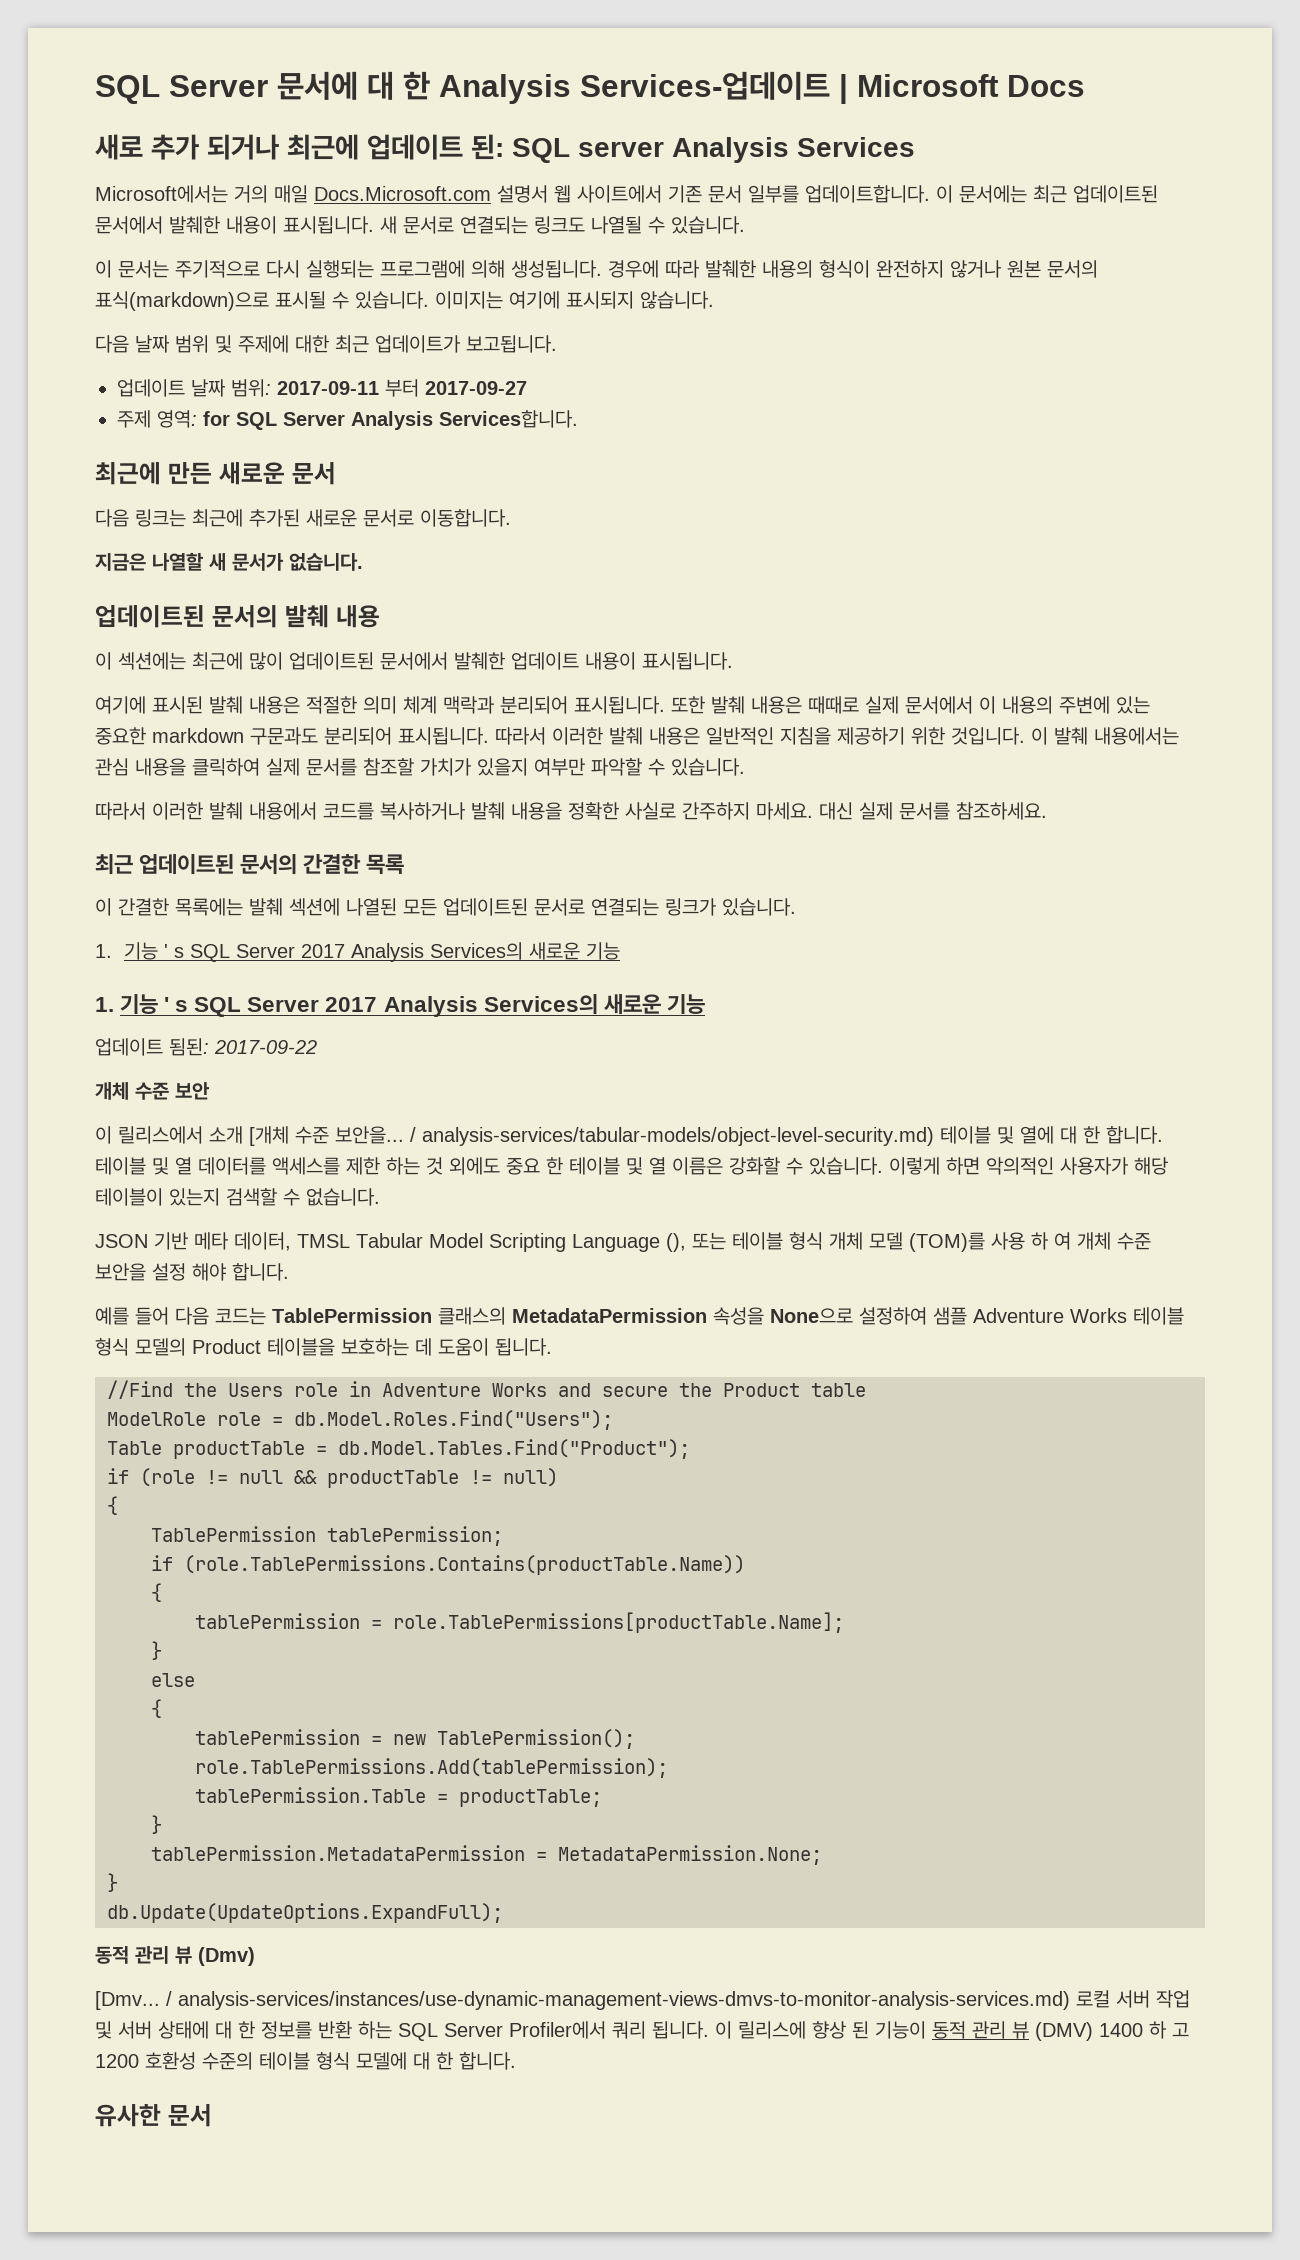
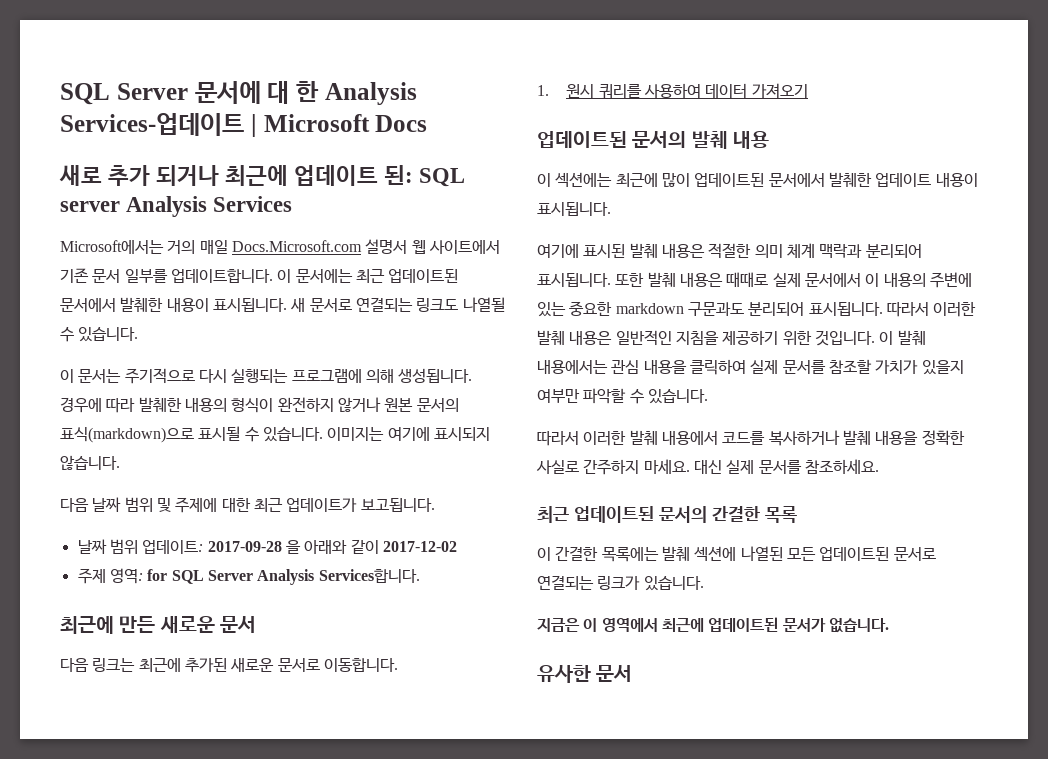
- 업데이트 날짜 범위: 2017-09-11 부터 2017-09-27
+ 날짜 범위 업데이트: 2017-09-28 을 아래와 같이 2017-12-02
- 지금은 나열할 새 문서가 없습니다.
+ 1. 원시 쿼리를 사용하여 데이터 가져오기
  이 간결한 목록에는 발췌 섹션에 나열된 모든 업데이트된 문서로 연결되는 링크가 있습니다.
- 1. 기능 ' s SQL Server 2017 Analysis Services의 새로운 기능
- 1. 기능 ' s SQL Server 2017 Analysis Services의 새로운 기능
- 업데이트 됨된: 2017-09-22
- 개체 수준 보안
- 이 릴리스에서 소개 [개체 수준 보안을... / analysis-services/tabular-models/object-level-security.md) 테이블 및 열에 대 한 합니다. 테이블 및 열 데이터를 액세스를 제한 하는 것 외에도 중요 한 테이블 및 열 이름은 강화할 수 있습니다. 이렇게 하면 악의적인 사용자가 해당 테이블이 있는지 검색할 수 없습니다.
- JSON 기반 메타 데이터, TMSL Tabular Model Scripting Language (), 또는 테이블 형식 개체 모델 (TOM)를 사용 하 여 개체 수준 보안을 설정 해야 합니다.
- 예를 들어 다음 코드는 TablePermission 클래스의 MetadataPermission 속성을 None으로 설정하여 샘플 Adventure Works 테이블 형식 모델의 Product 테이블을 보호하는 데 도움이 됩니다.
- //Find the Users role in Adventure Works and secure the Product table
- ModelRole role = db.Model.Roles.Find("Users");
- Table productTable = db.Model.Tables.Find("Product");
- if (role != null && productTable != null)
- {
- TablePermission tablePermission;
- if (role.TablePermissions.Contains(productTable.Name))
- {
- tablePermission = role.TablePermissions[productTable.Name];
- }
- else
- {
- tablePermission = new TablePermission();
- role.TablePermissions.Add(tablePermission);
- tablePermission.Table = productTable;
- }
- tablePermission.MetadataPermission = MetadataPermission.None;
- }
- db.Update(UpdateOptions.ExpandFull);
- 동적 관리 뷰 (Dmv)
- [Dmv... / analysis-services/instances/use-dynamic-management-views-dmvs-to-monitor-analysis-services.md) 로컬 서버 작업 및 서버 상태에 대 한 정보를 반환 하는 SQL Server Profiler에서 쿼리 됩니다. 이 릴리스에 향상 된 기능이 동적 관리 뷰 (DMV) 1400 하 고 1200 호환성 수준의 테이블 형식 모델에 대 한 합니다.
+ 지금은 이 영역에서 최근에 업데이트된 문서가 없습니다.

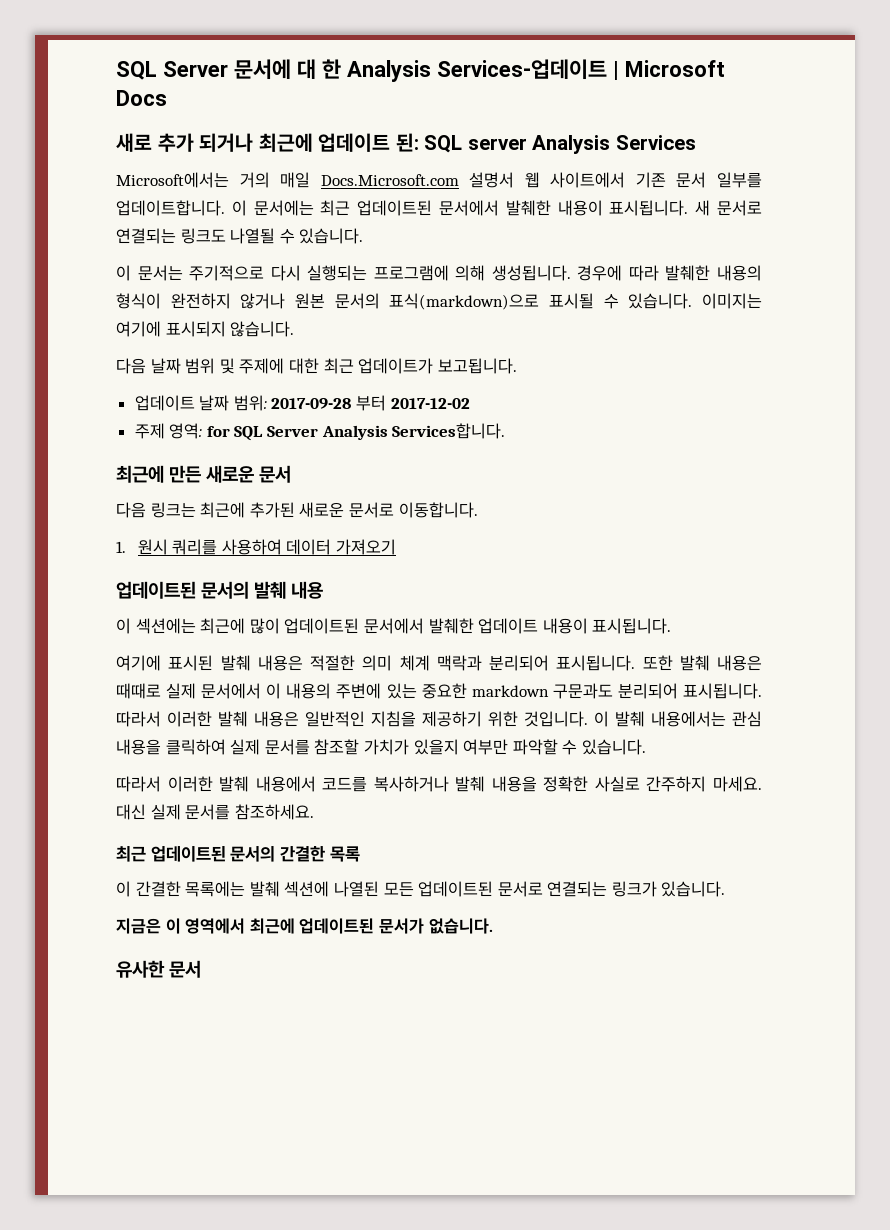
- 날짜 범위 업데이트: 2017-09-28 을 아래와 같이 2017-12-02
+ 업데이트 날짜 범위: 2017-09-28 부터 2017-12-02

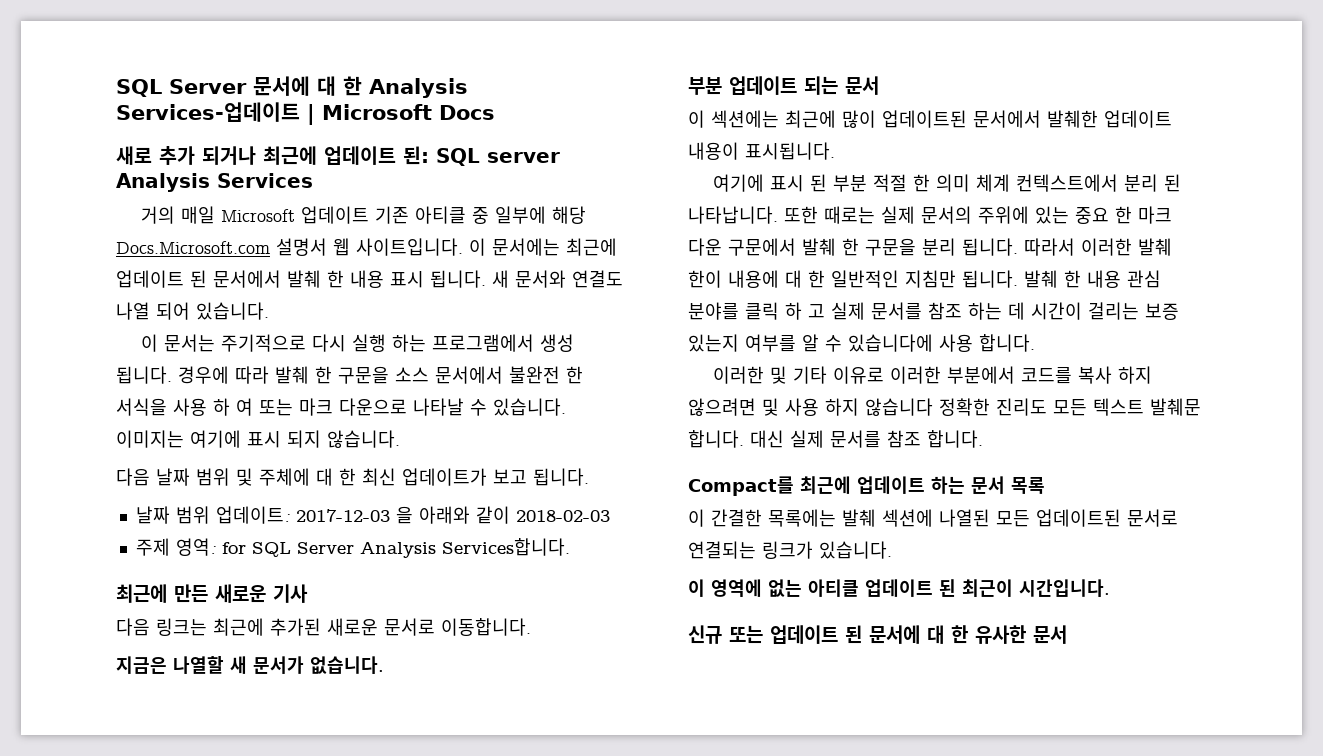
- Microsoft에서는 거의 매일 Docs.Microsoft.com 설명서 웹 사이트에서 기존 문서 일부를 업데이트합니다. 이 문서에는 최근 업데이트된 문서에서 발췌한 내용이 표시됩니다. 새 문서로 연결되는 링크도 나열될 수 있습니다.
+ 거의 매일 Microsoft 업데이트 기존 아티클 중 일부에 해당 Docs.Microsoft.com 설명서 웹 사이트입니다. 이 문서에는 최근에 업데이트 된 문서에서 발췌 한 내용 표시 됩니다. 새 문서와 연결도 나열 되어 있습니다.
- 이 문서는 주기적으로 다시 실행되는 프로그램에 의해 생성됩니다. 경우에 따라 발췌한 내용의 형식이 완전하지 않거나 원본 문서의 표식(markdown)으로 표시될 수 있습니다.
+ 이 문서는 주기적으로 다시 실행 하는 프로그램에서 생성 됩니다. 경우에 따라 발췌 한 구문을 소스 문서에서 불완전 한 서식을 사용 하 여 또는 마크 다운으로 나타날 수 있습니다.
- 이미지는 여기에 표시되지 않습니다.
+ 이미지는 여기에 표시 되지 않습니다.
- 다음 날짜 범위 및 주제에 대한 최근 업데이트가 보고됩니다.
- 업데이트 날짜 범위: 2017-09-28 부터 2017-12-02
+ 다음 날짜 범위 및 주체에 대 한 최신 업데이트가 보고 됩니다.
+ 날짜 범위 업데이트: 2017-12-03 을 아래와 같이 2018-02-03
- 최근에 만든 새로운 문서
+ 최근에 만든 새로운 기사
- 1. 원시 쿼리를 사용하여 데이터 가져오기
- 업데이트된 문서의 발췌 내용
+ 지금은 나열할 새 문서가 없습니다.
+ 부분 업데이트 되는 문서
- 여기에 표시된 발췌 내용은 적절한 의미 체계 맥락과 분리되어 표시됩니다. 또한 발췌 내용은 때때로 실제 문서에서 이 내용의 주변에 있는 중요한 markdown 구문과도 분리되어 표시됩니다. 따라서 이러한 발췌 내용은 일반적인 지침을 제공하기 위한 것입니다. 이 발췌 내용에서는 관심 내용을 클릭하여 실제 문서를 참조할 가치가 있을지 여부만 파악할 수 있습니다.
- 따라서 이러한 발췌 내용에서 코드를 복사하거나 발췌 내용을 정확한 사실로 간주하지 마세요. 대신 실제 문서를 참조하세요.
- 최근 업데이트된 문서의 간결한 목록
+ 여기에 표시 된 부분 적절 한 의미 체계 컨텍스트에서 분리 된 나타납니다. 또한 때로는 실제 문서의 주위에 있는 중요 한 마크 다운 구문에서 발췌 한 구문을 분리 됩니다. 따라서 이러한 발췌 한이 내용에 대 한 일반적인 지침만 됩니다. 발췌 한 내용 관심 분야를 클릭 하 고 실제 문서를 참조 하는 데 시간이 걸리는 보증 있는지 여부를 알 수 있습니다에 사용 합니다.
+ 이러한 및 기타 이유로 이러한 부분에서 코드를 복사 하지 않으려면 및 사용 하지 않습니다 정확한 진리도 모든 텍스트 발췌문 합니다. 대신 실제 문서를 참조 합니다.
+ Compact를 최근에 업데이트 하는 문서 목록
- 지금은 이 영역에서 최근에 업데이트된 문서가 없습니다.
- 유사한 문서
+ 이 영역에 없는 아티클 업데이트 된 최근이 시간입니다.
+ 신규 또는 업데이트 된 문서에 대 한 유사한 문서

